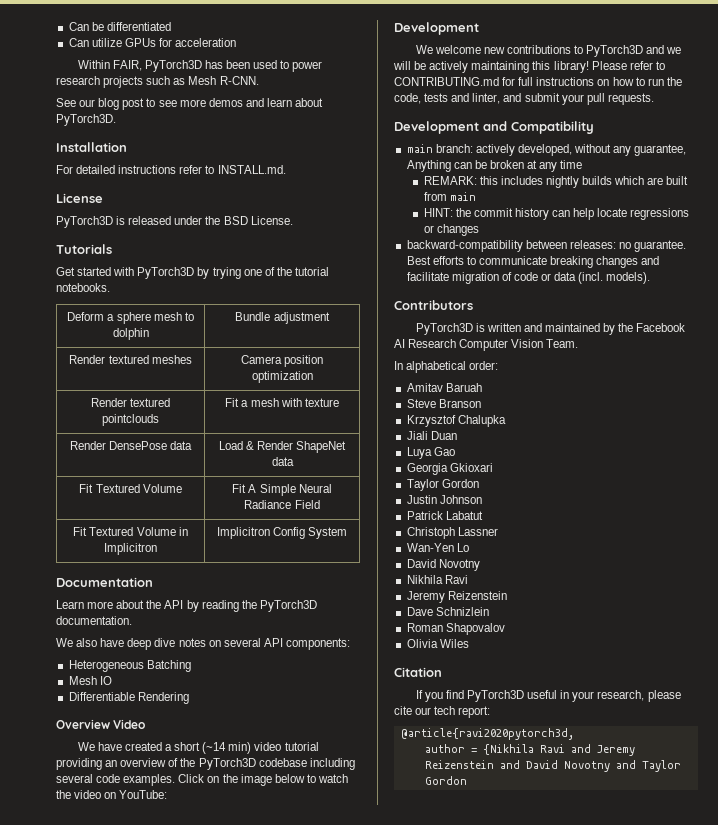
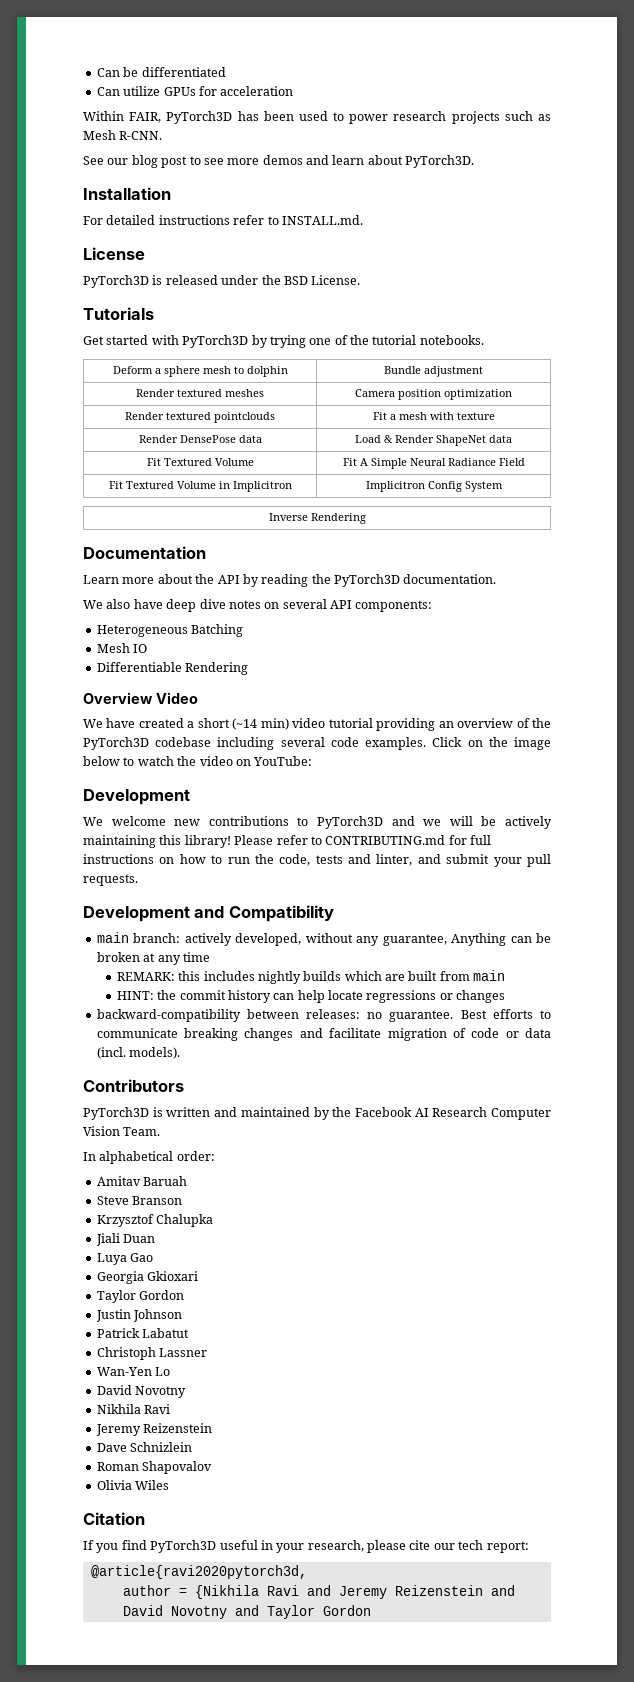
+ Inverse Rendering

